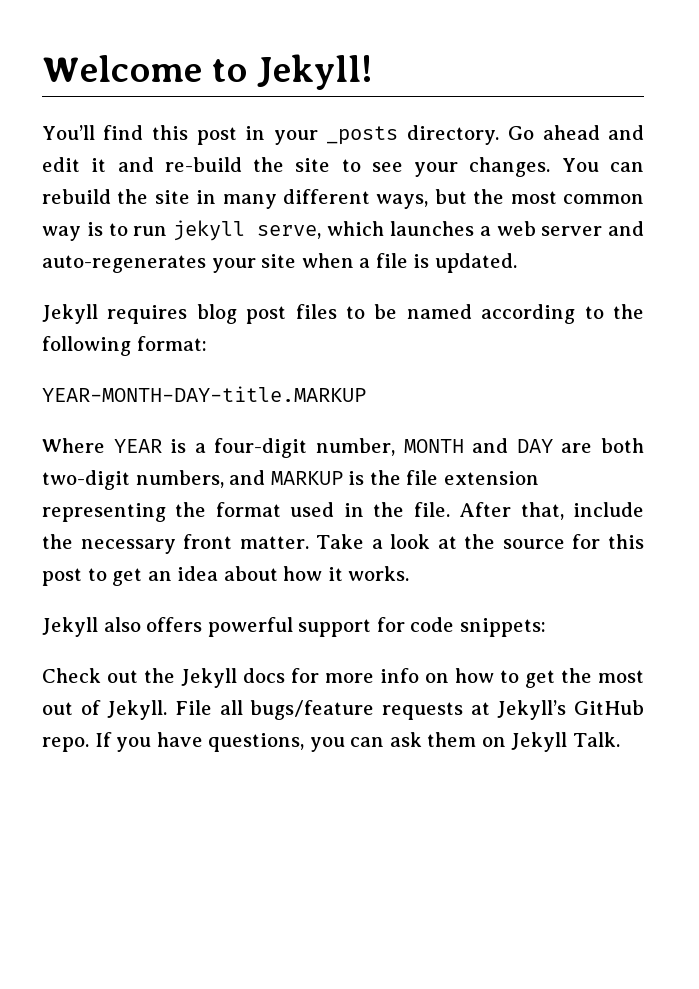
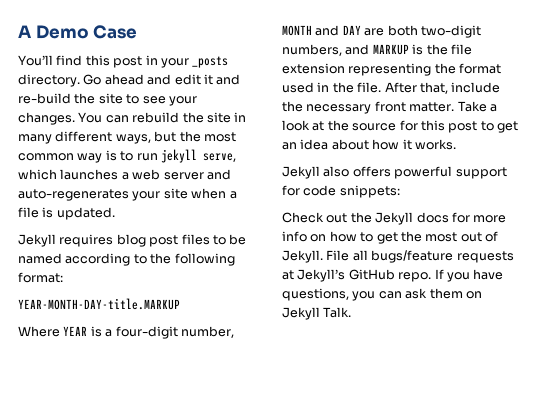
- Welcome to Jekyll!
+ A Demo Case

